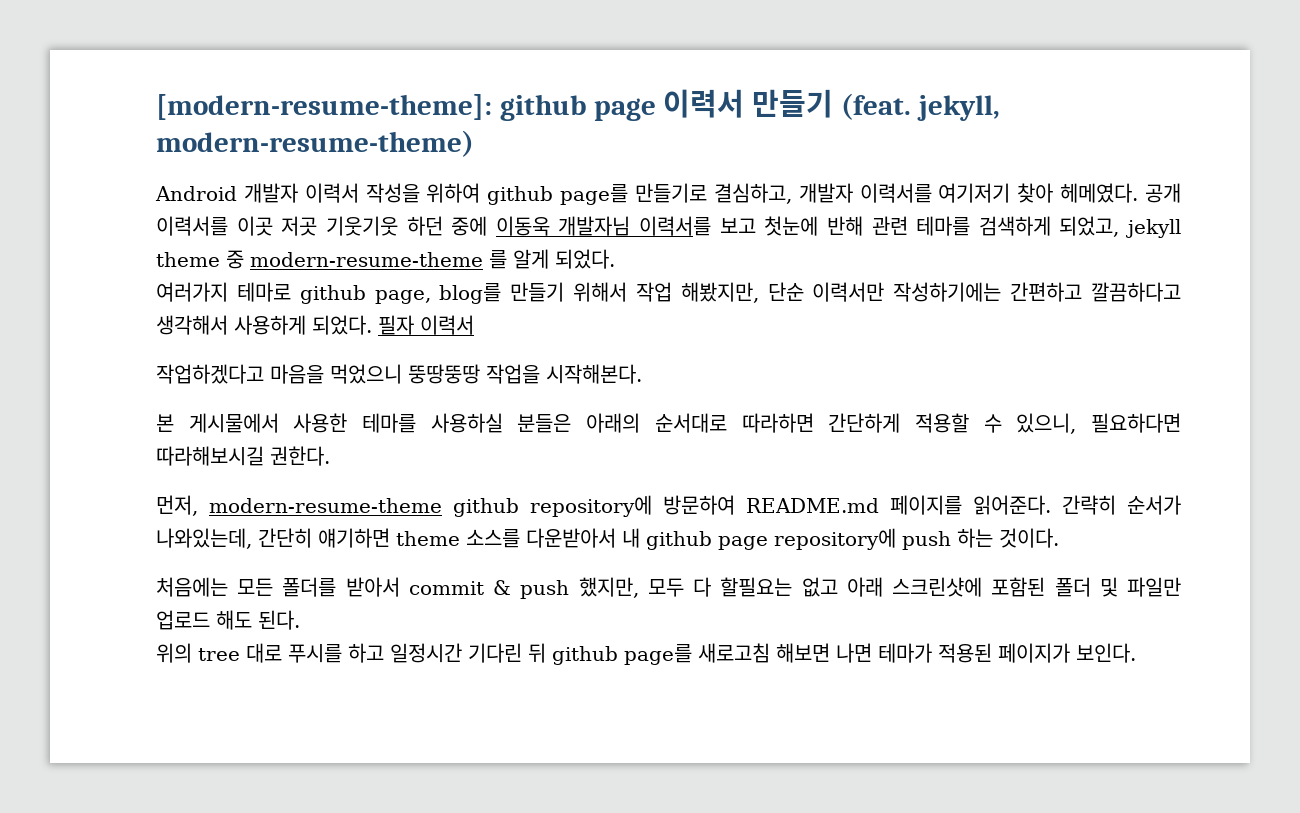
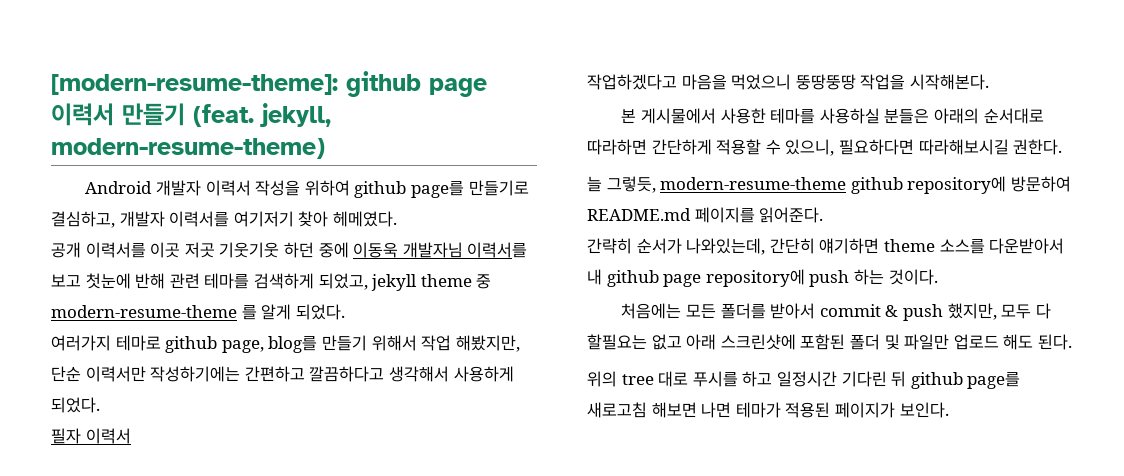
- Android 개발자 이력서 작성을 위하여 github page를 만들기로 결심하고, 개발자 이력서를 여기저기 찾아 헤메였다. 공개 이력서를 이곳 저곳 기웃기웃 하던 중에 이동욱 개발자님 이력서를 보고 첫눈에 반해 관련 테마를 검색하게 되었고, jekyll theme 중 modern-resume-theme 를 알게 되었다.
+ Android 개발자 이력서 작성을 위하여 github page를 만들기로 결심하고, 개발자 이력서를 여기저기 찾아 헤메였다.
+ 공개 이력서를 이곳 저곳 기웃기웃 하던 중에 이동욱 개발자님 이력서를 보고 첫눈에 반해 관련 테마를 검색하게 되었고, jekyll theme 중 modern-resume-theme 를 알게 되었다.
- 여러가지 테마로 github page, blog를 만들기 위해서 작업 해봤지만, 단순 이력서만 작성하기에는 간편하고 깔끔하다고 생각해서 사용하게 되었다. 필자 이력서
+ 여러가지 테마로 github page, blog를 만들기 위해서 작업 해봤지만, 단순 이력서만 작성하기에는 간편하고 깔끔하다고 생각해서 사용하게 되었다.
+ 필자 이력서
- 먼저, modern-resume-theme github repository에 방문하여 README.md 페이지를 읽어준다. 간략히 순서가 나와있는데, 간단히 얘기하면 theme 소스를 다운받아서 내 github page repository에 push 하는 것이다.
+ 늘 그렇듯, modern-resume-theme github repository에 방문하여 README.md 페이지를 읽어준다.
+ 간략히 순서가 나와있는데, 간단히 얘기하면 theme 소스를 다운받아서 내 github page repository에 push 하는 것이다.

